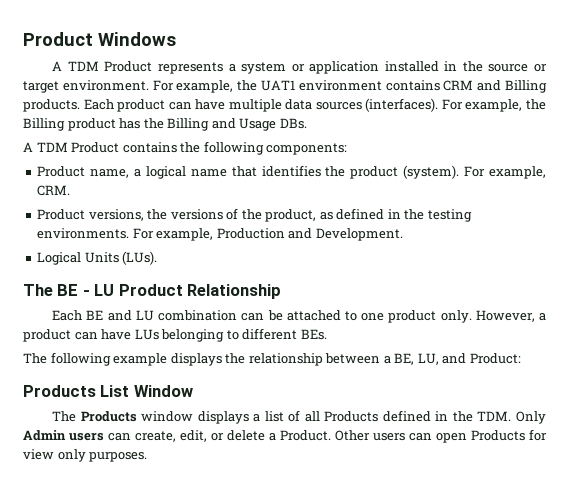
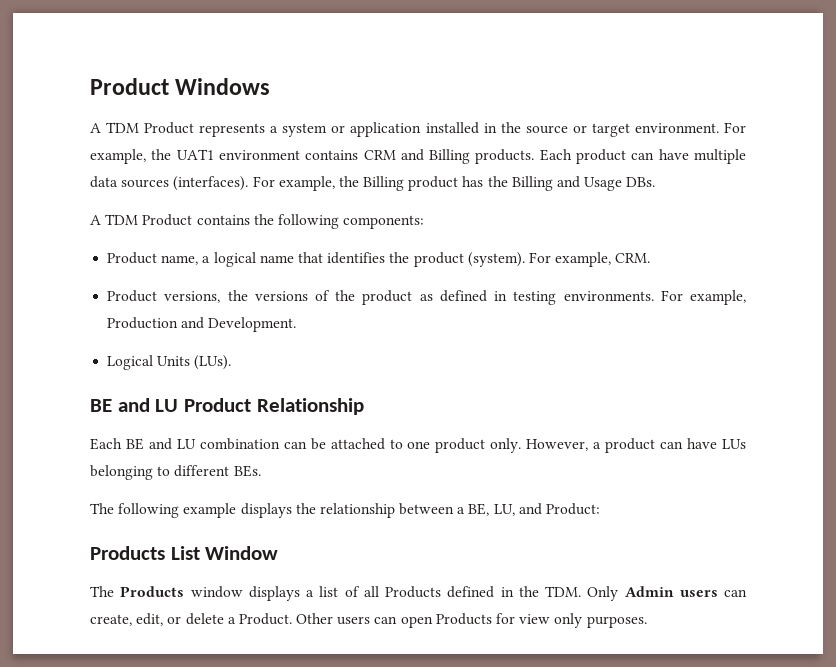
- Product versions, the versions of the product, as defined in the testing environments.
+ Product versions, the versions of the product as defined in testing environments.
- The BE - LU Product Relationship
+ BE and LU Product Relationship

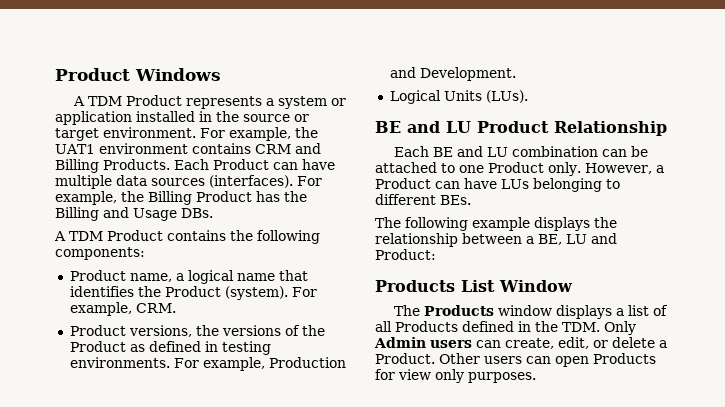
- For example, the UAT1 environment contains CRM and Billing products. Each product can have multiple data sources (interfaces).
+ For example, the UAT1 environment contains CRM and Billing Products. Each Product can have multiple data sources (interfaces).
- For example, the Billing product has the Billing and Usage DBs.
+ For example, the Billing Product has the Billing and Usage DBs.
- Product name, a logical name that identifies the product (system).
+ Product name, a logical name that identifies the Product (system).
- Product versions, the versions of the product as defined in testing environments.
+ Product versions, the versions of the Product as defined in testing environments.
- Each BE and LU combination can be attached to one product only.
+ Each BE and LU combination can be attached to one Product only.
- However, a product can have LUs belonging to different BEs.
+ However, a Product can have LUs belonging to different BEs.
- The following example displays the relationship between a BE, LU, and Product:
+ The following example displays the relationship between a BE, LU and Product:

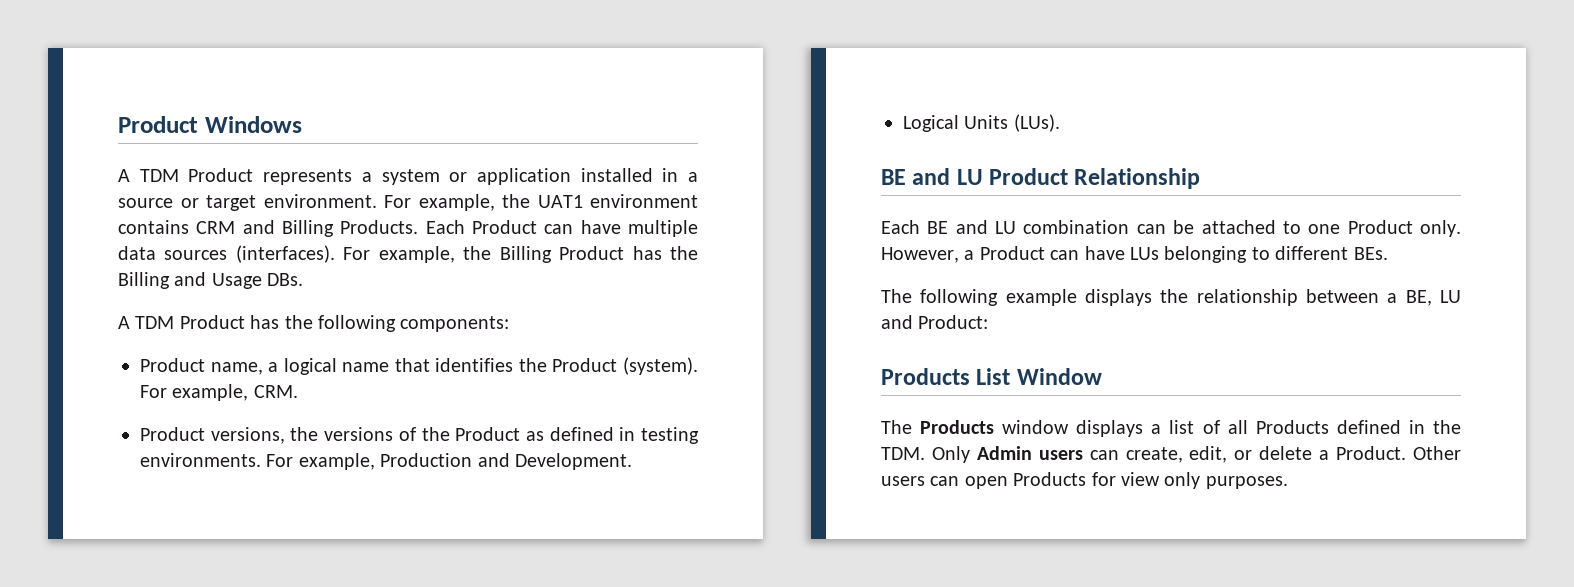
- A TDM Product represents a system or application installed in the source or target environment.
+ A TDM Product represents a system or application installed in a source or target environment.
- A TDM Product contains the following components:
+ A TDM Product has the following components:

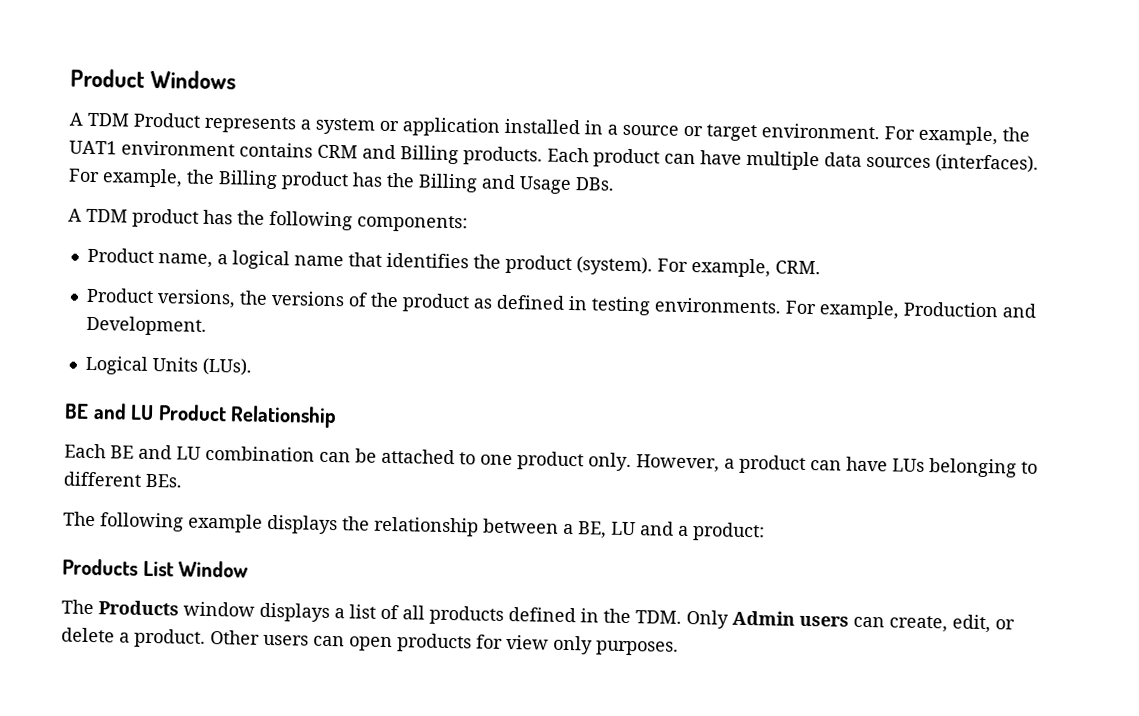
- For example, the UAT1 environment contains CRM and Billing Products. Each Product can have multiple data sources (interfaces).
+ For example, the UAT1 environment contains CRM and Billing products. Each product can have multiple data sources (interfaces).
- For example, the Billing Product has the Billing and Usage DBs.
+ For example, the Billing product has the Billing and Usage DBs.
- A TDM Product has the following components:
+ A TDM product has the following components:
- Product name, a logical name that identifies the Product (system).
+ Product name, a logical name that identifies the product (system).
- Product versions, the versions of the Product as defined in testing environments.
+ Product versions, the versions of the product as defined in testing environments.
- Each BE and LU combination can be attached to one Product only.
+ Each BE and LU combination can be attached to one product only.
- However, a Product can have LUs belonging to different BEs.
+ However, a product can have LUs belonging to different BEs.
- The following example displays the relationship between a BE, LU and Product:
+ The following example displays the relationship between a BE, LU and a product:
- The Products window displays a list of all Products defined in the TDM. Only Admin users can create, edit, or delete a Product.
+ The Products window displays a list of all products defined in the TDM. Only Admin users can create, edit, or delete a product.
- Other users can open Products for view only purposes.
+ Other users can open products for view only purposes.

